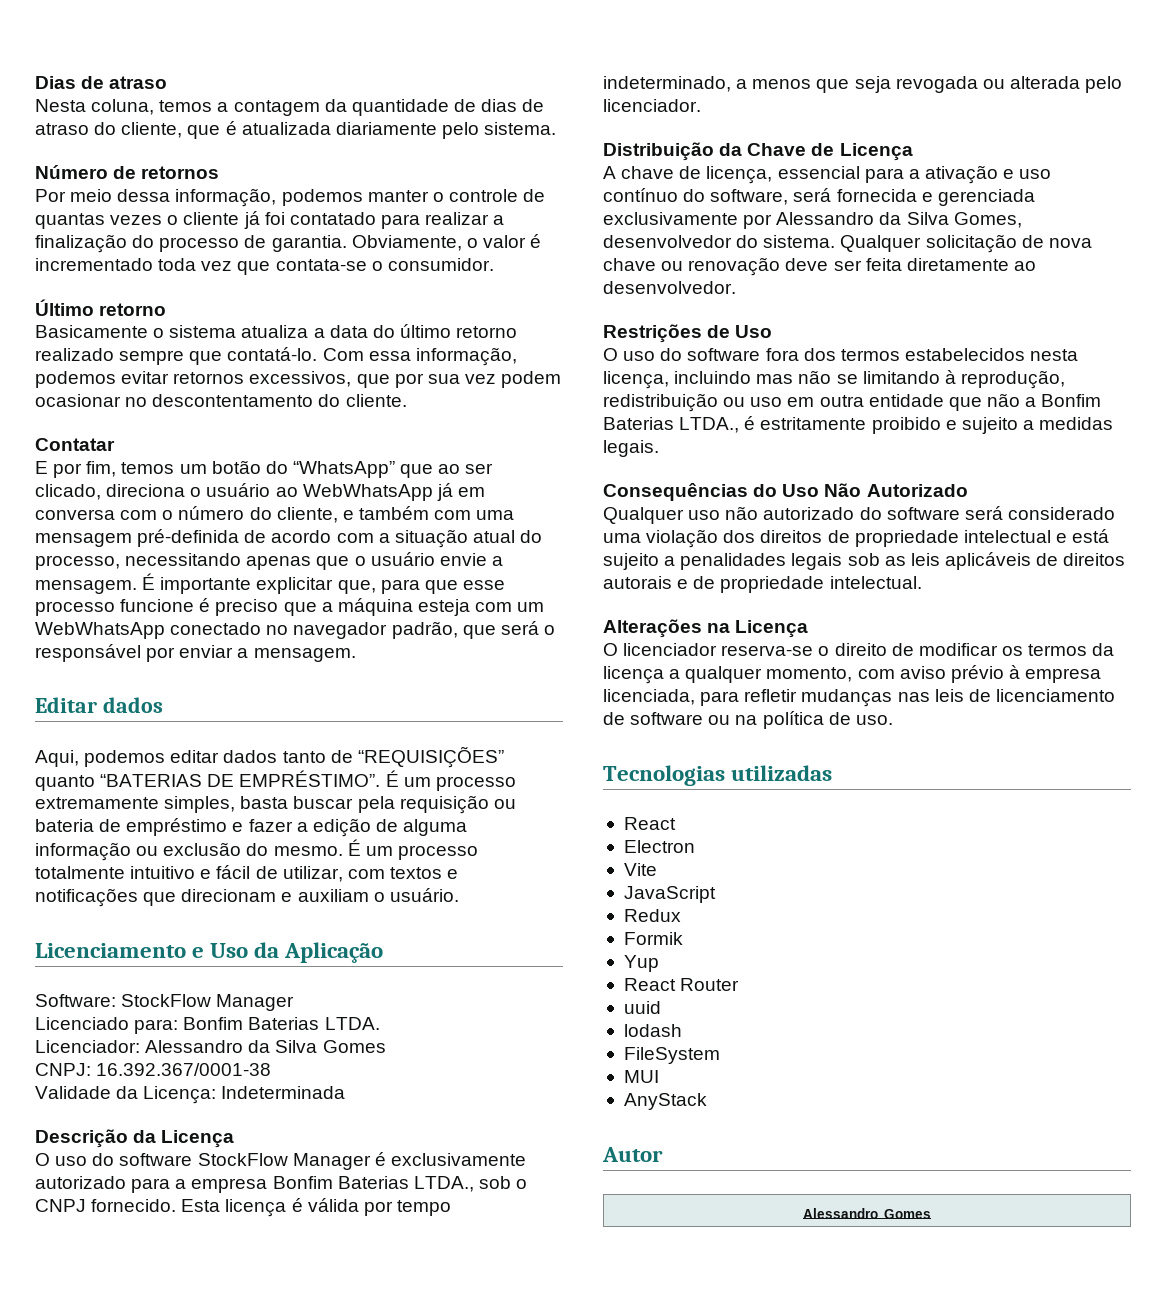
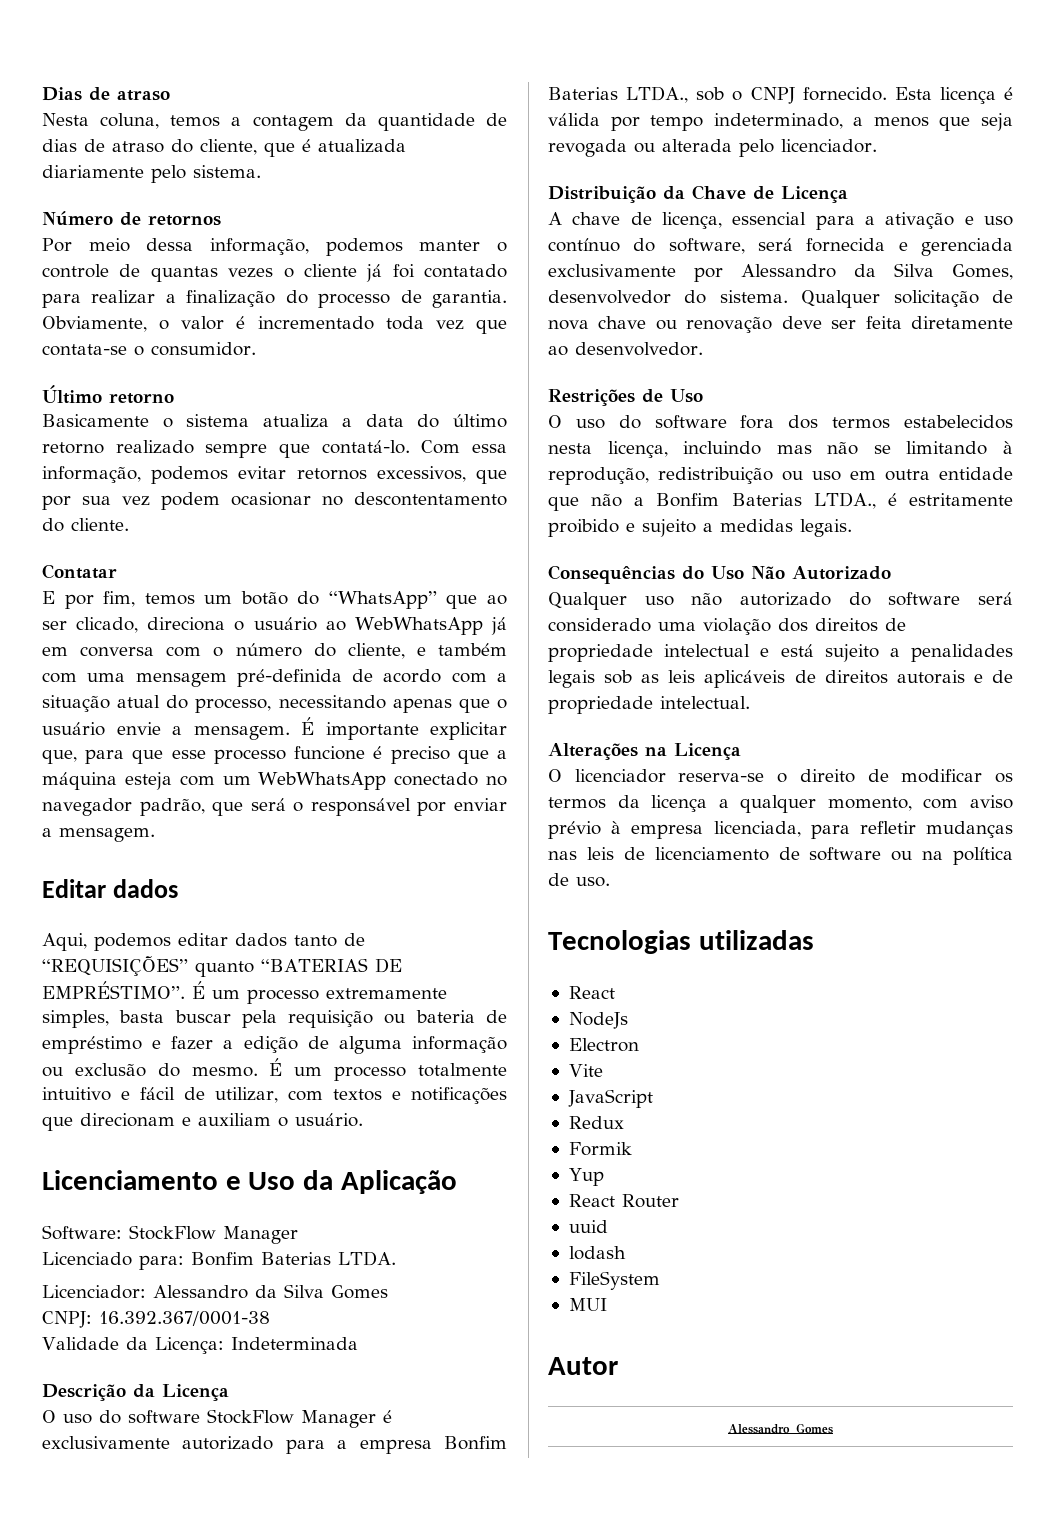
+ NodeJs
- AnyStack

